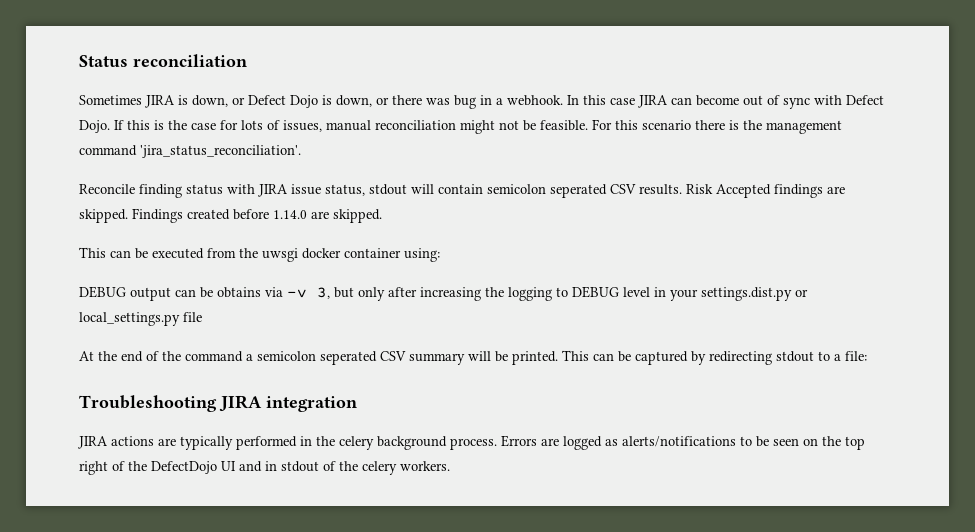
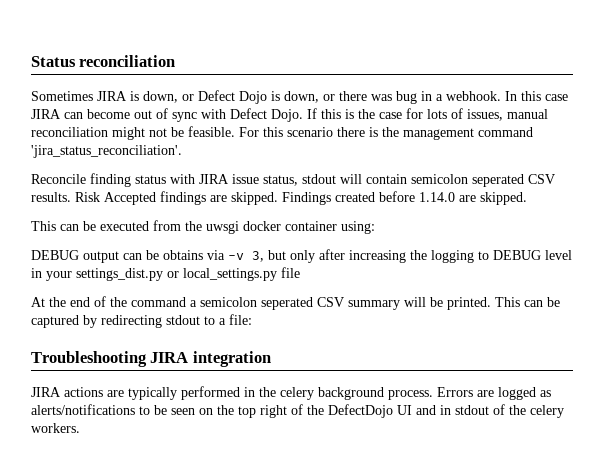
- DEBUG output can be obtains via -v 3, but only after increasing the logging to DEBUG level in your settings.dist.py or local_settings.py file
+ DEBUG output can be obtains via -v 3, but only after increasing the logging to DEBUG level in your settings_dist.py or local_settings.py file

